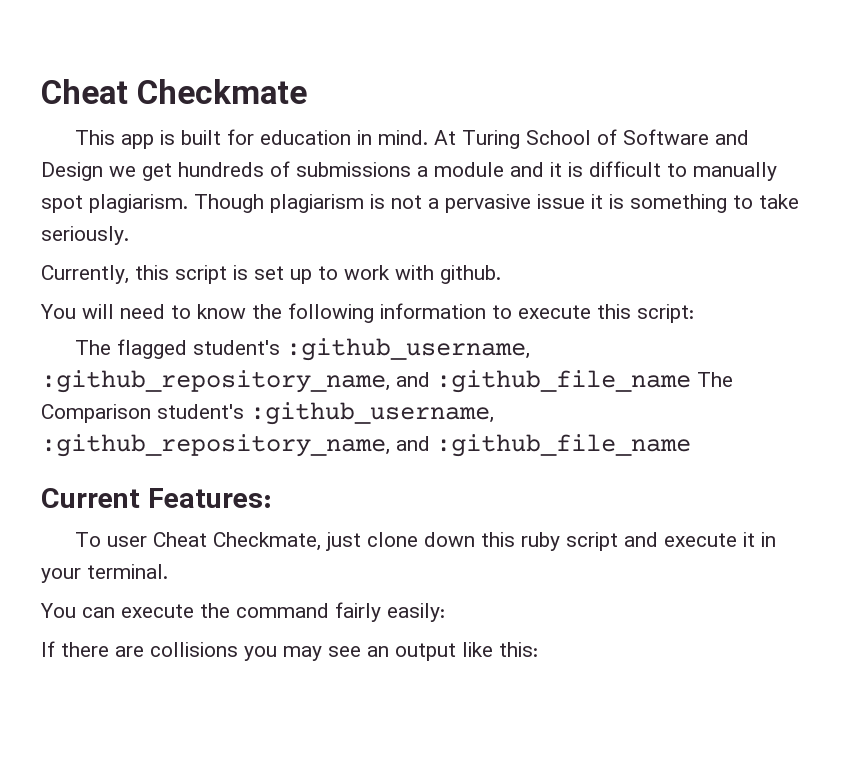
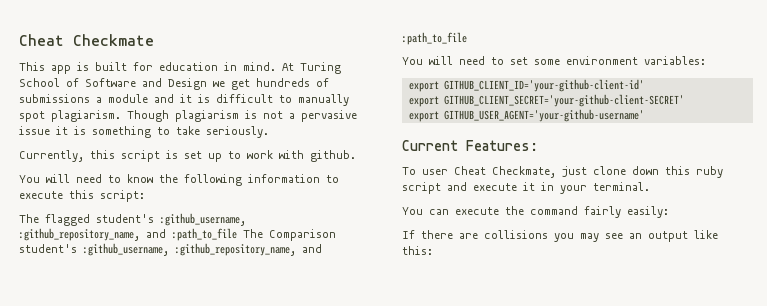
- The flagged student's :github_username, :github_repository_name, and :github_file_name The Comparison student's :github_username, :github_repository_name, and :github_file_name
+ The flagged student's :github_username, :github_repository_name, and :path_to_file The Comparison student's :github_username, :github_repository_name, and :path_to_file
+ You will need to set some environment variables:
+ export GITHUB_CLIENT_ID='your-github-client-id'
+ export GITHUB_CLIENT_SECRET='your-github-client-SECRET'
+ export GITHUB_USER_AGENT='your-github-username'

